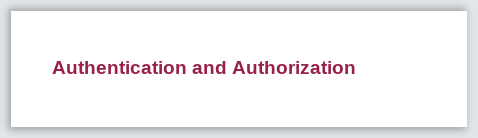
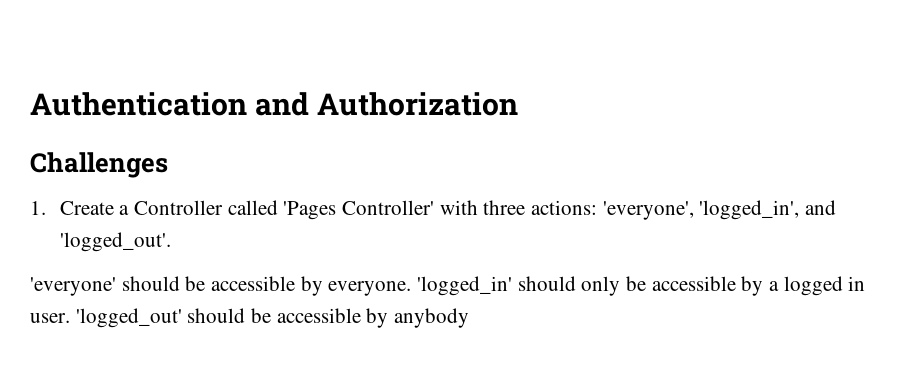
+ Challenges
+ 1. Create a Controller called 'Pages Controller' with three actions: 'everyone', 'logged_in', and 'logged_out'.
+ 'everyone' should be accessible by everyone. 'logged_in' should only be accessible by a logged in user. 'logged_out' should be accessible by anybody

